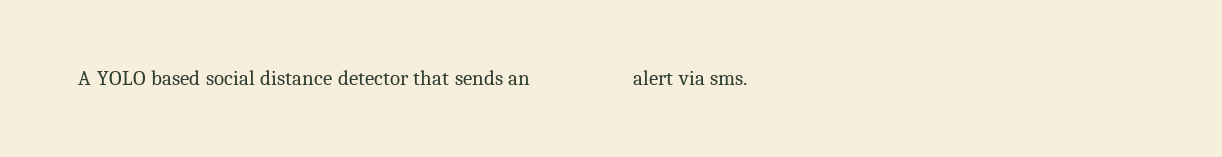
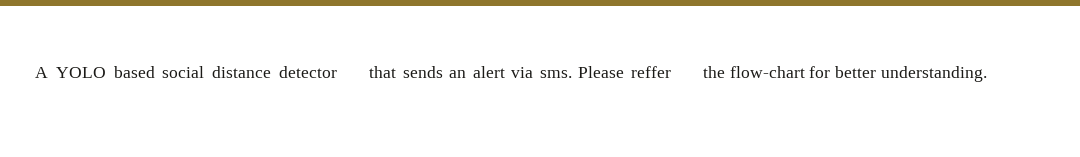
+ Please reffer the flow-chart for better understanding.

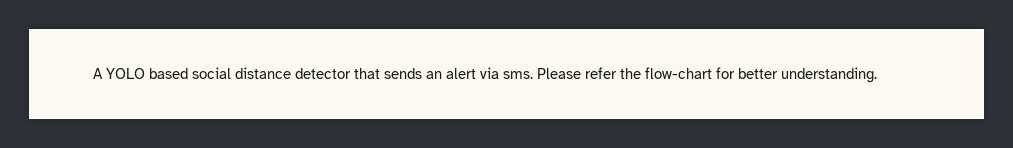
- Please reffer the flow-chart for better understanding.
+ Please refer the flow-chart for better understanding.

